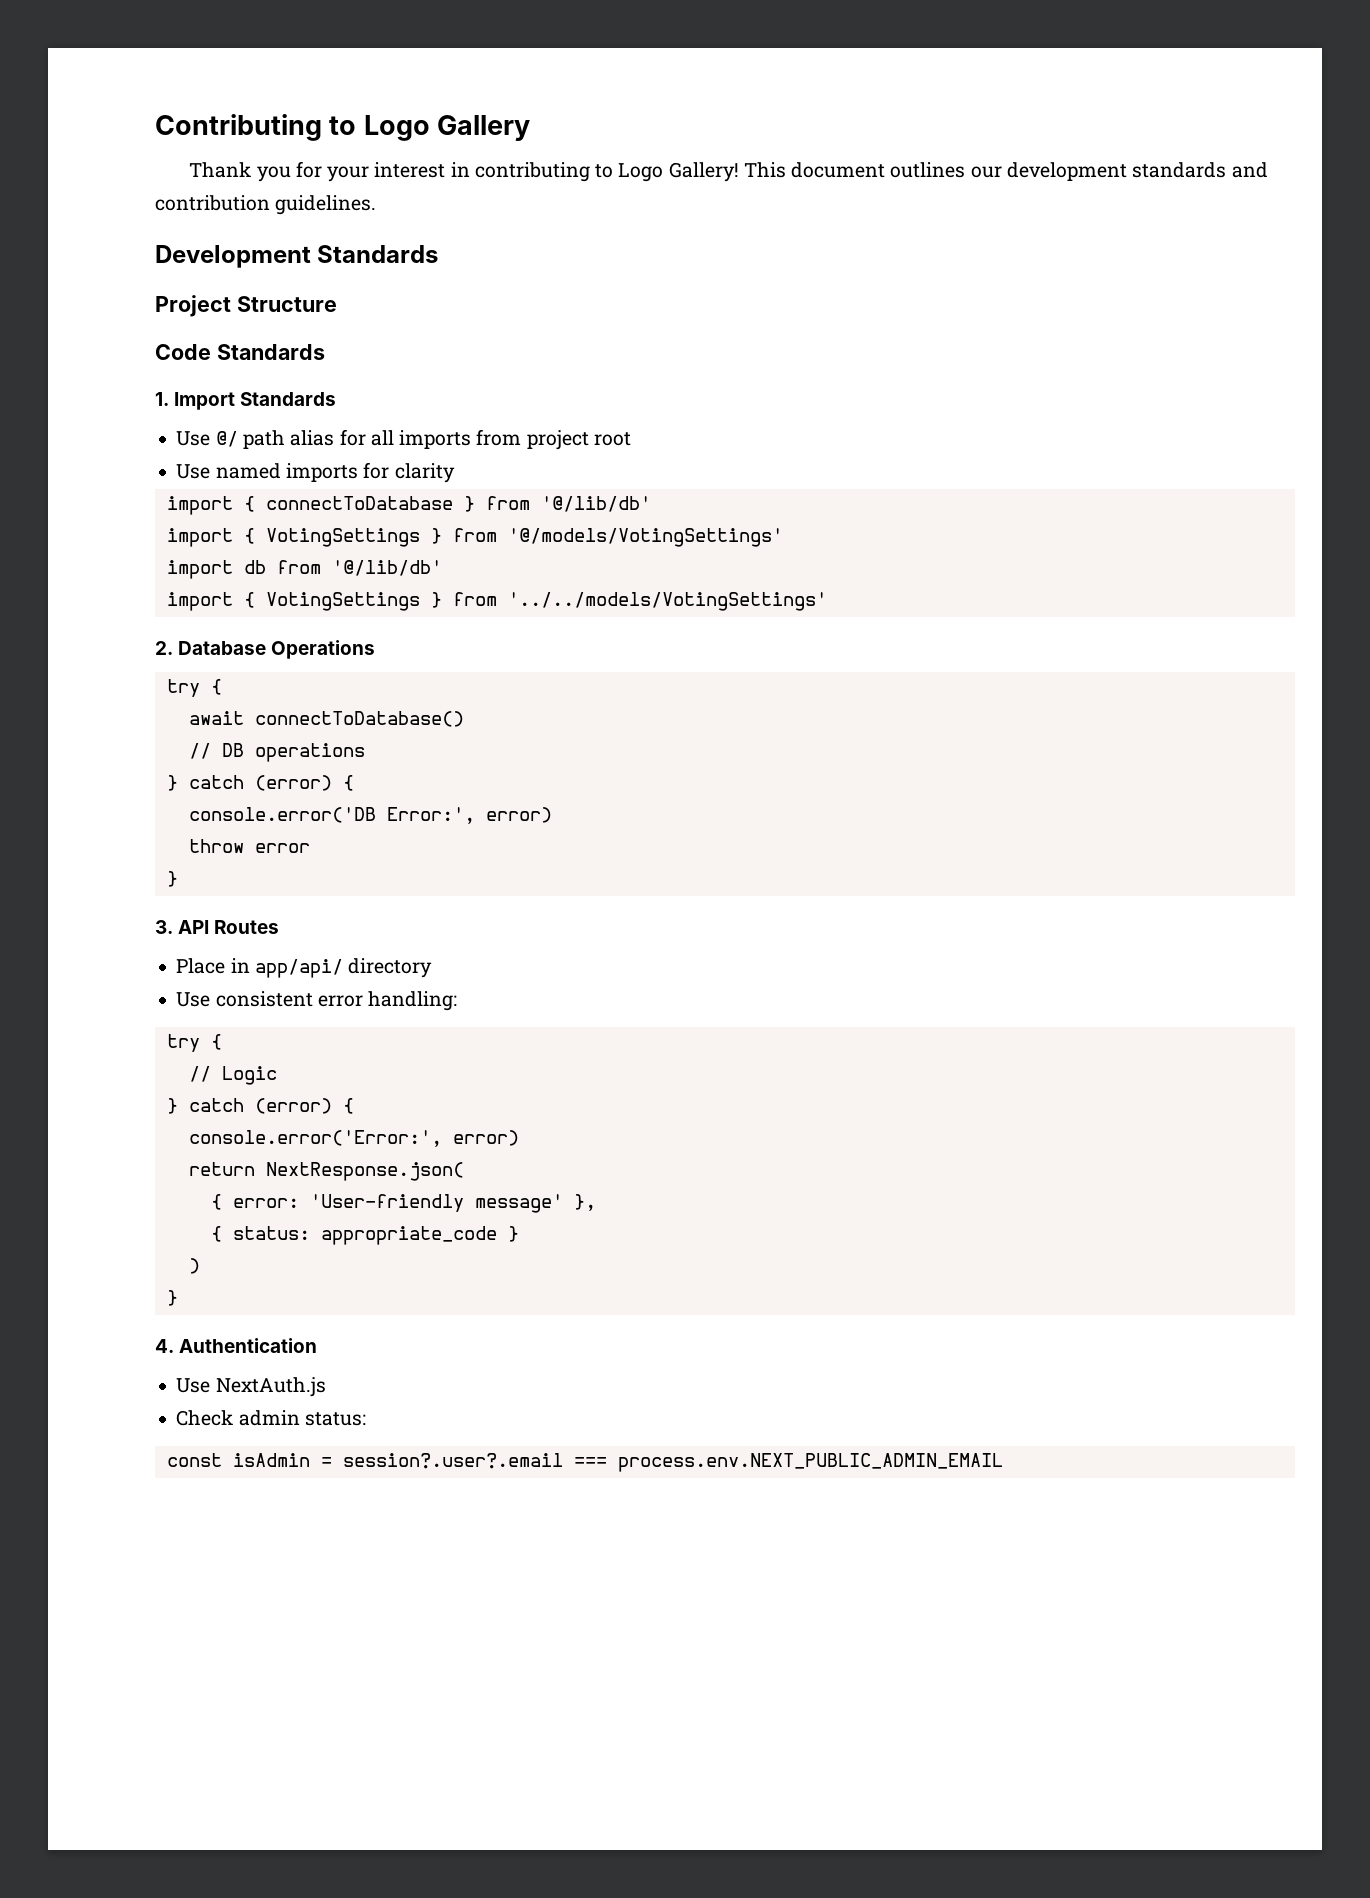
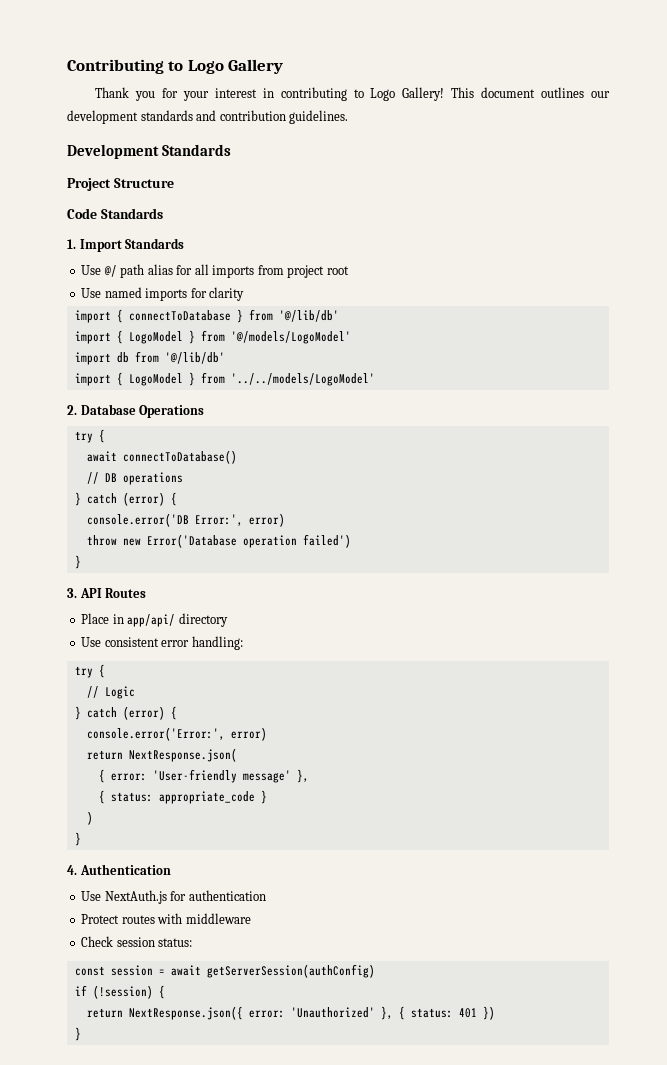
- import { VotingSettings } from '@/models/VotingSettings'
+ import { LogoModel } from '@/models/LogoModel'
- import { VotingSettings } from '../../models/VotingSettings'
+ import { LogoModel } from '../../models/LogoModel'
- throw error
+ throw new Error('Database operation failed')
- Use NextAuth.js
+ Use NextAuth.js for authentication
+ Protect routes with middleware
- Check admin status:
+ Check session status:
- const isAdmin = session?.user?.email === process.env.NEXT_PUBLIC_ADMIN_EMAIL
+ const session = await getServerSession(authConfig)
+ if (!session) {
+ return NextResponse.json({ error: 'Unauthorized' }, { status: 401 })
+ }

